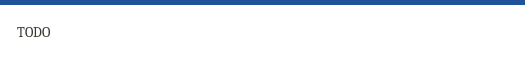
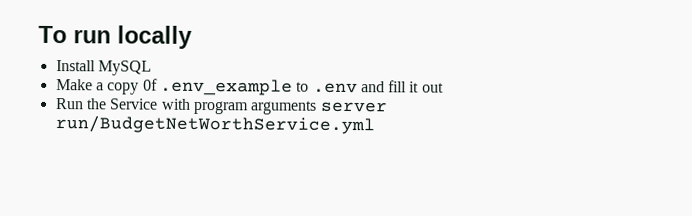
- TODO
+ To run locally
+ Install MySQL
+ Make a copy 0f .env_example to .env and fill it out
+ Run the Service with program arguments server run/BudgetNetWorthService.yml

